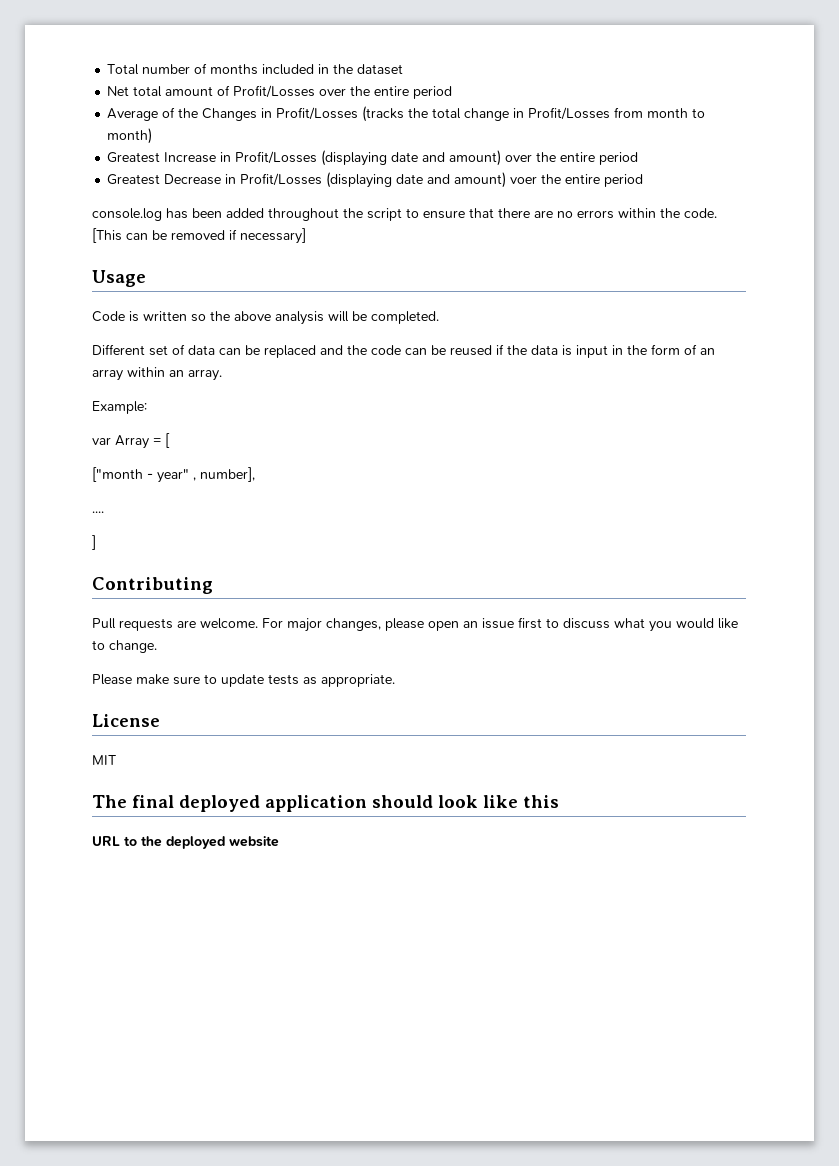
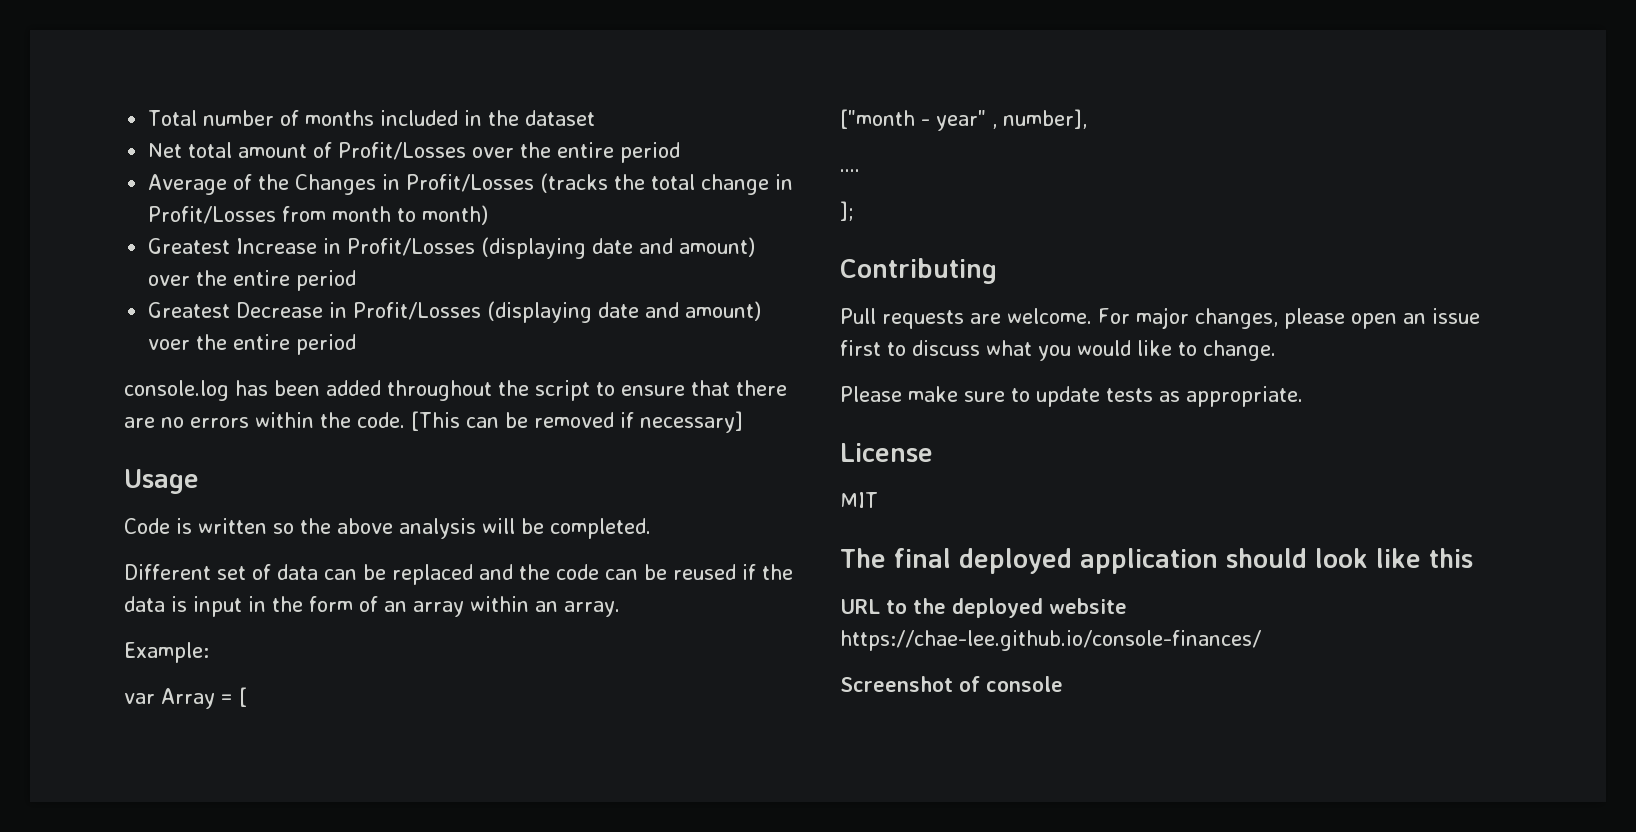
- ]
+ ];
- URL to the deployed website
+ URL to the deployed website https://chae-lee.github.io/console-finances/
+ Screenshot of console

